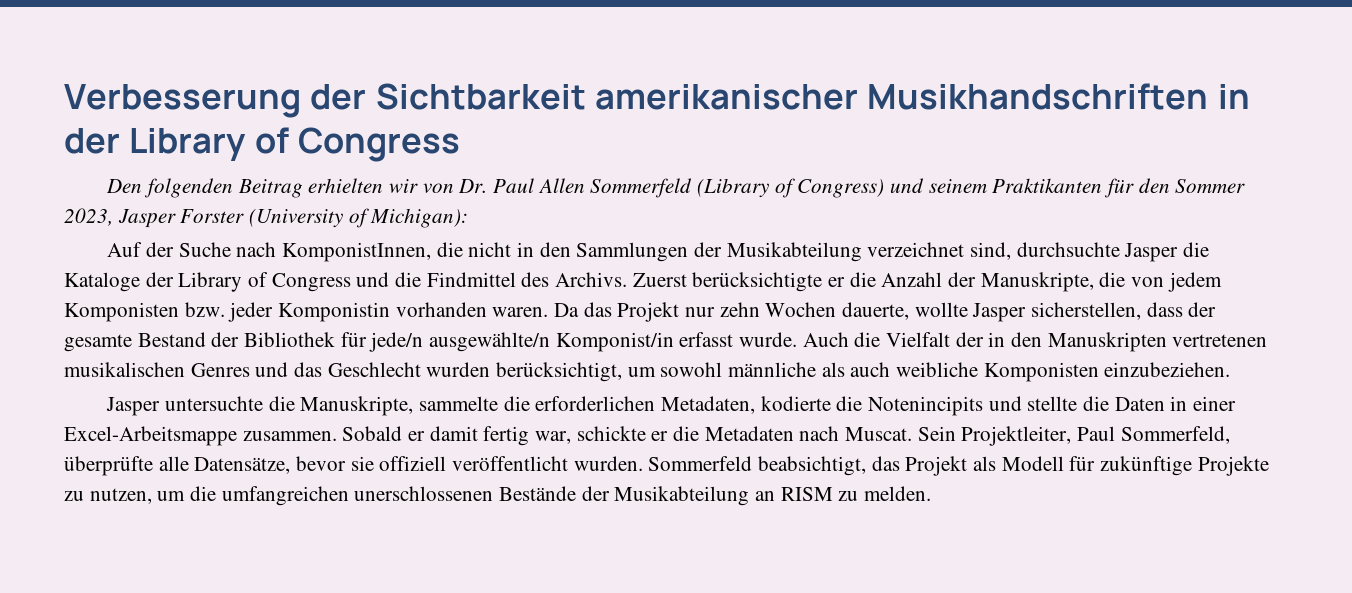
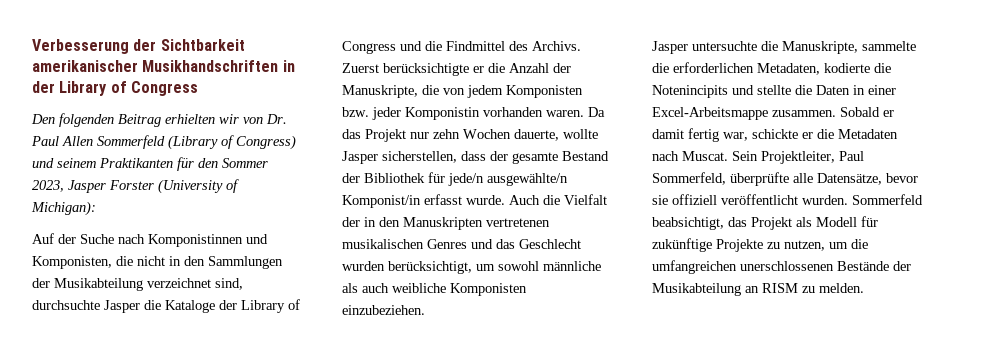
- Auf der Suche nach KomponistInnen, die nicht in den Sammlungen der Musikabteilung verzeichnet sind, durchsuchte Jasper die Kataloge der Library of Congress und die Findmittel des Archivs.
+ Auf der Suche nach Komponistinnen und Komponisten, die nicht in den Sammlungen der Musikabteilung verzeichnet sind, durchsuchte Jasper die Kataloge der Library of Congress und die Findmittel des Archivs.

